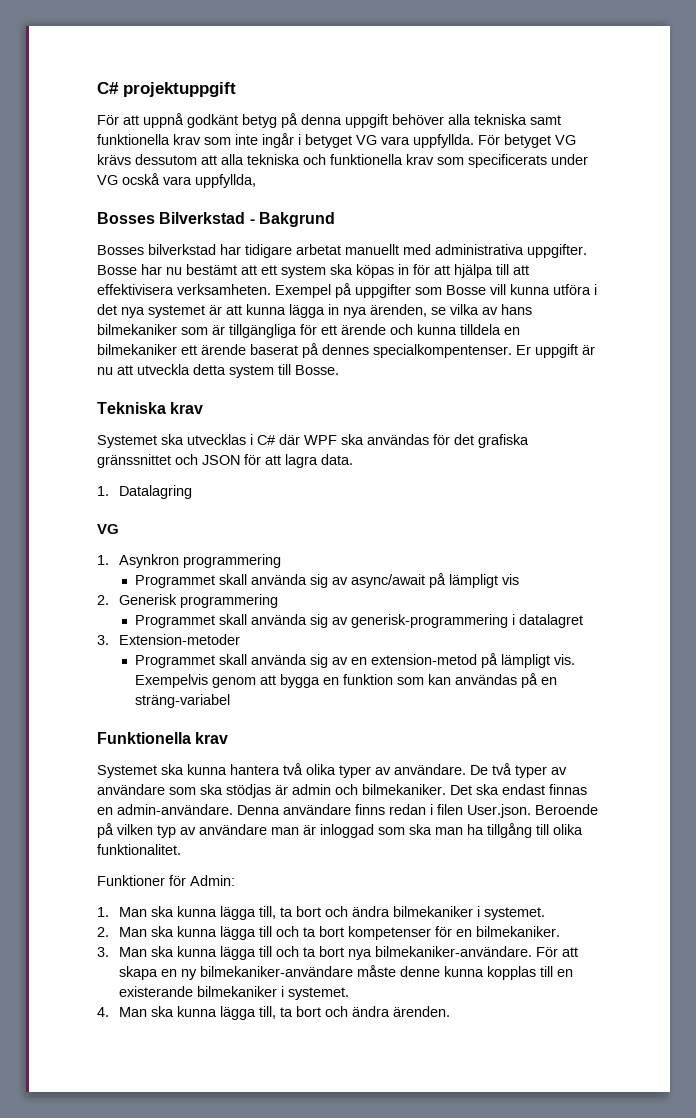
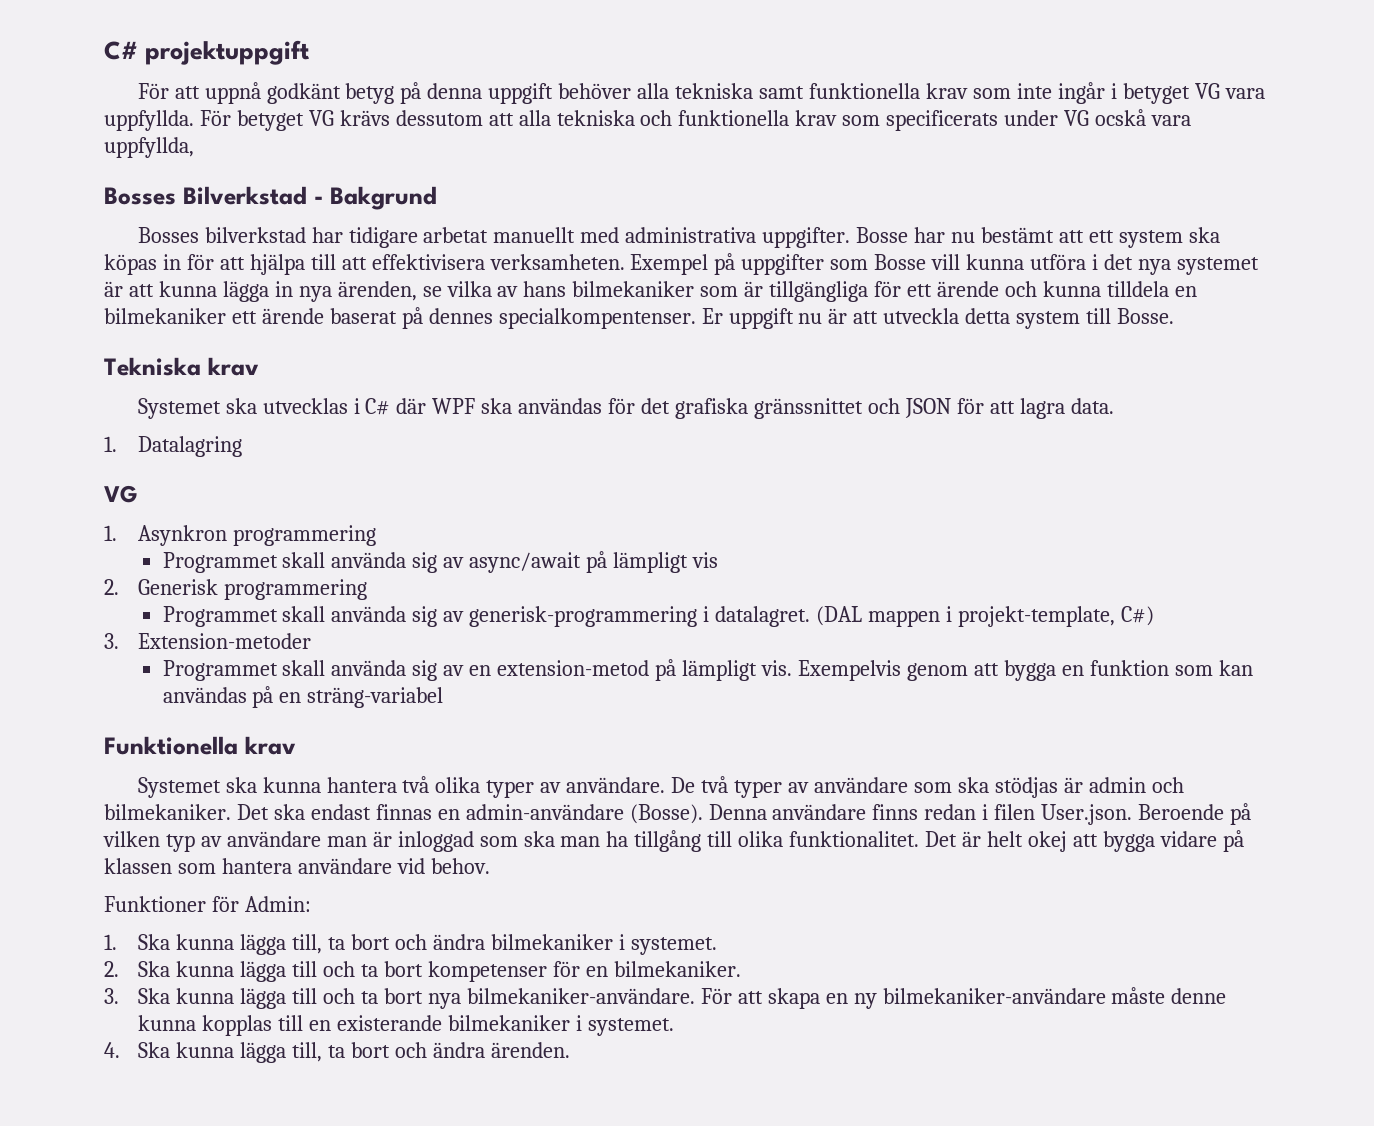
- Er uppgift är nu att utveckla detta system till Bosse.
+ Er uppgift nu är att utveckla detta system till Bosse.
- Programmet skall använda sig av generisk-programmering i datalagret
+ Programmet skall använda sig av generisk-programmering i datalagret. (DAL mappen i projekt-template, C#)
- Det ska endast finnas en admin-användare.
+ Det ska endast finnas en admin-användare (Bosse).
+ Det är helt okej att bygga vidare på klassen som hantera användare vid behov.
- 1. Man ska kunna lägga till, ta bort och ändra bilmekaniker i systemet.
+ 1. Ska kunna lägga till, ta bort och ändra bilmekaniker i systemet.
- 2. Man ska kunna lägga till och ta bort kompetenser för en bilmekaniker.
+ 2. Ska kunna lägga till och ta bort kompetenser för en bilmekaniker.
- 3. Man ska kunna lägga till och ta bort nya bilmekaniker-användare.
+ 3. Ska kunna lägga till och ta bort nya bilmekaniker-användare.
- 4. Man ska kunna lägga till, ta bort och ändra ärenden.
+ 4. Ska kunna lägga till, ta bort och ändra ärenden.

